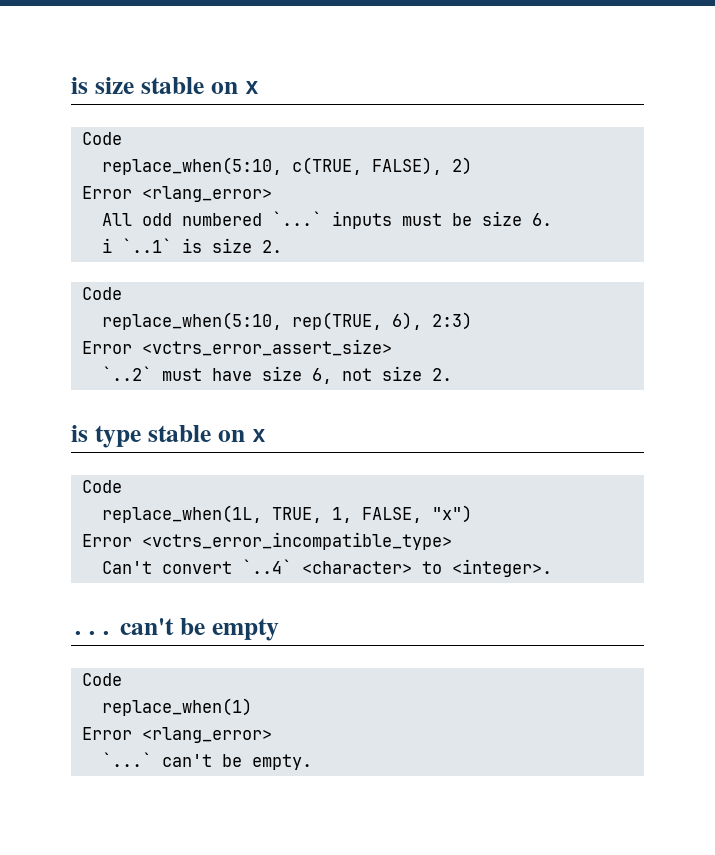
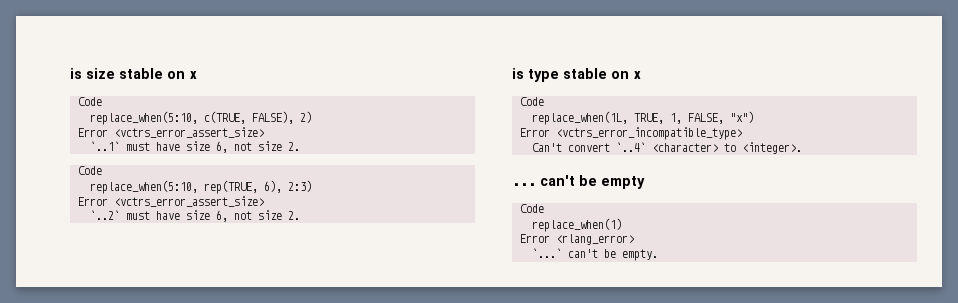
  replace_when(5:10, c(TRUE, FALSE), 2)
- Error <rlang_error>
- All odd numbered `...` inputs must be size 6.
- i `..1` is size 2.
+ Error <vctrs_error_assert_size>
+ `..1` must have size 6, not size 2.

